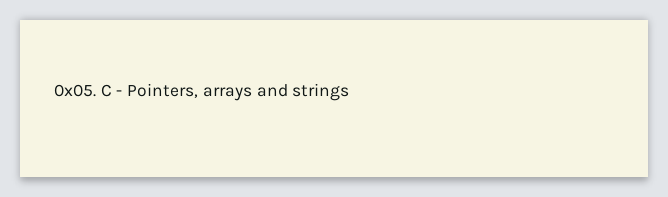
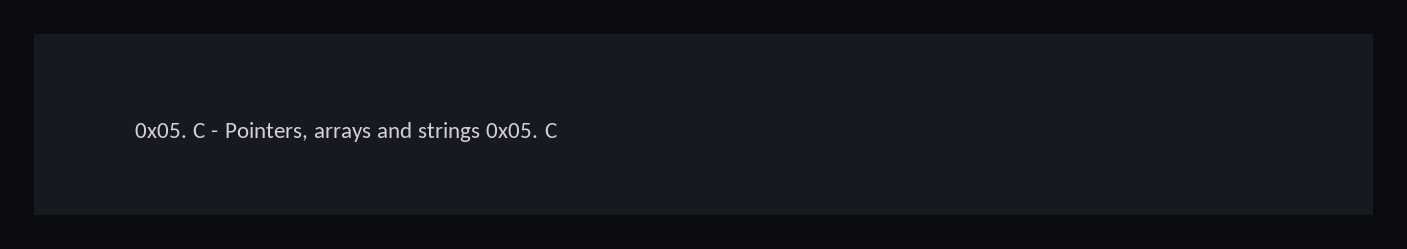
- C - Pointers, arrays and strings
+ C - Pointers, arrays and strings 0x05. C

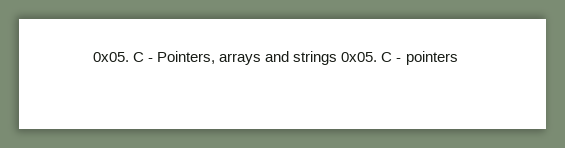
- C - Pointers, arrays and strings 0x05. C
+ C - Pointers, arrays and strings 0x05. C - pointers

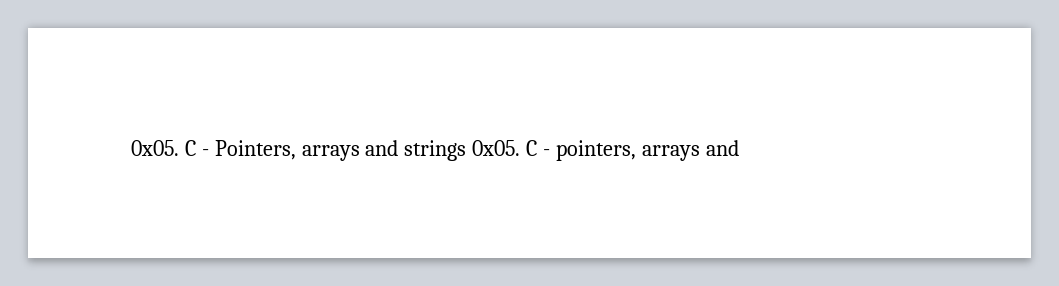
- C - pointers
+ C - pointers, arrays and

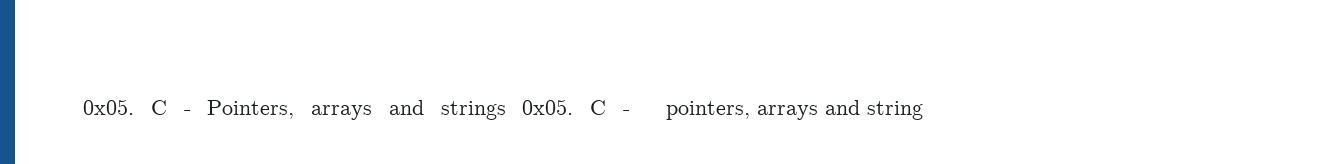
- C - pointers, arrays and
+ C - pointers, arrays and string

